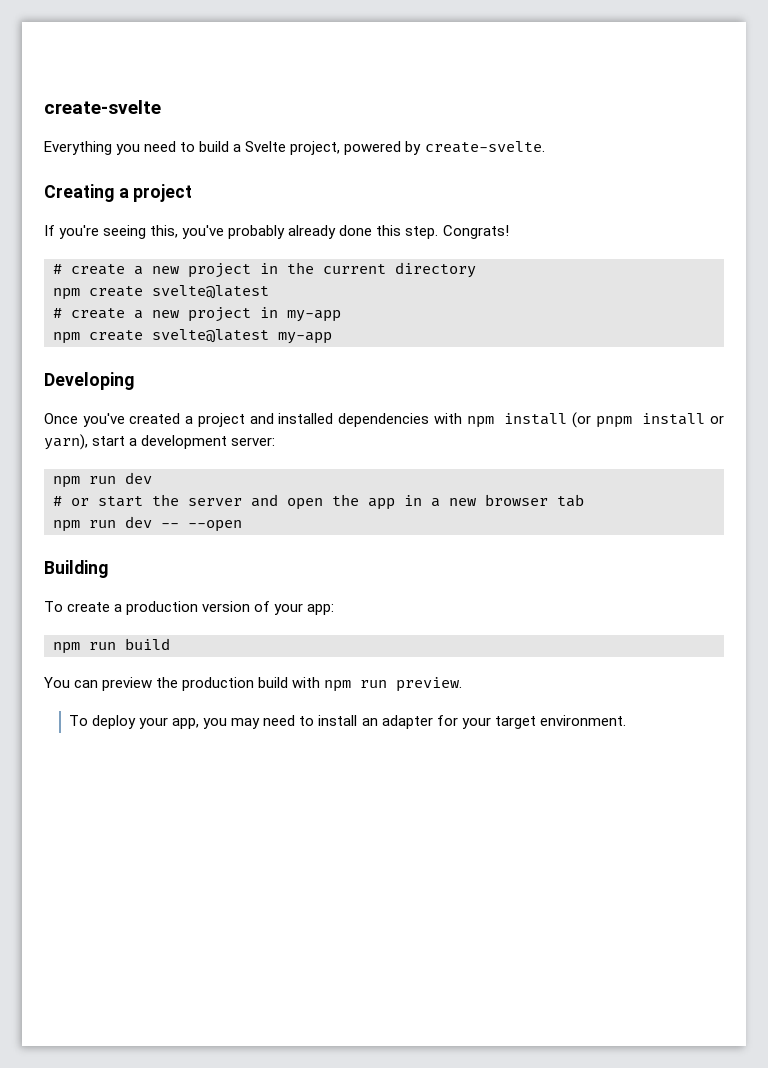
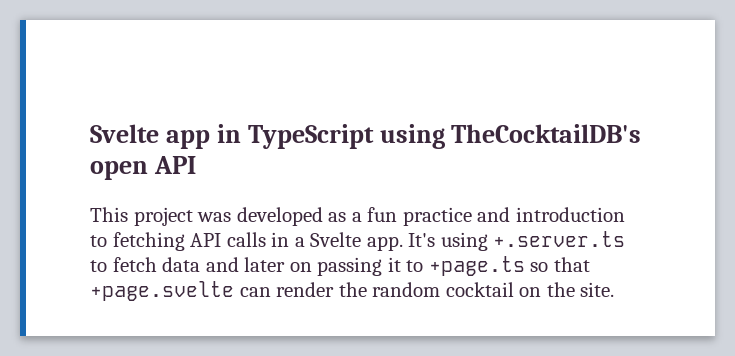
- create-svelte
- Everything you need to build a Svelte project, powered by create-svelte.
- Creating a project
- If you're seeing this, you've probably already done this step. Congrats!
- # create a new project in the current directory
- npm create svelte@latest
- # create a new project in my-app
- npm create svelte@latest my-app
- Developing
- Once you've created a project and installed dependencies with npm install (or pnpm install or yarn), start a development server:
- npm run dev
- # or start the server and open the app in a new browser tab
- npm run dev -- --open
- Building
- To create a production version of your app:
- npm run build
- You can preview the production build with npm run preview.
- To deploy your app, you may need to install an adapter for your target environment.
+ Svelte app in TypeScript using TheCocktailDB's open API
+ This project was developed as a fun practice and introduction to fetching API calls in a Svelte app. It's using +.server.ts to fetch data and later on passing it to +page.ts so that +page.svelte can render the random cocktail on the site.

